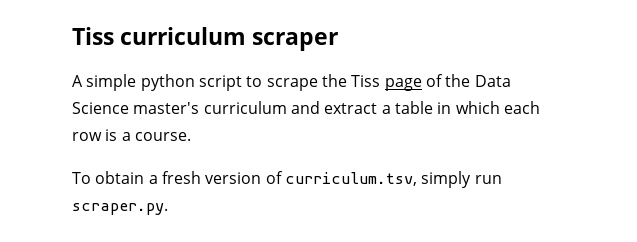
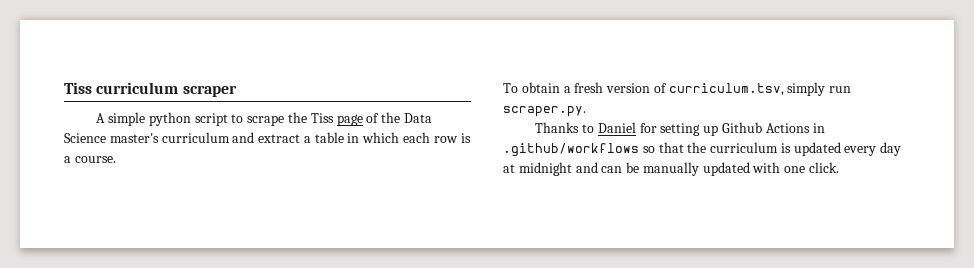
+ Thanks to Daniel for setting up Github Actions in .github/workflows so that the curriculum is updated every day at midnight and can be manually updated with one click.

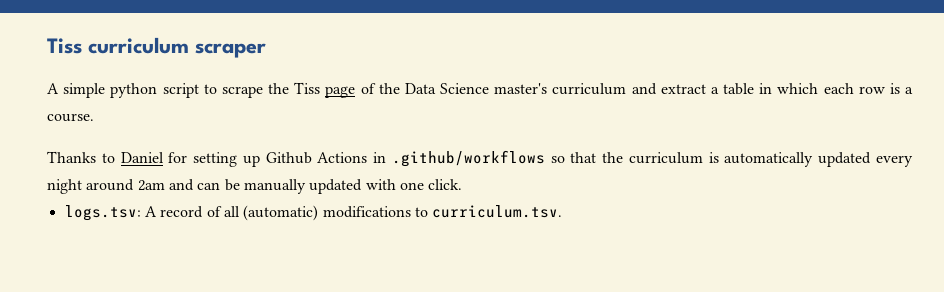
- To obtain a fresh version of curriculum.tsv, simply run scraper.py.
- Thanks to Daniel for setting up Github Actions in .github/workflows so that the curriculum is updated every day at midnight and can be manually updated with one click.
+ Thanks to Daniel for setting up Github Actions in .github/workflows so that the curriculum is automatically updated every night around 2am and can be manually updated with one click.
+ logs.tsv: A record of all (automatic) modifications to curriculum.tsv.

